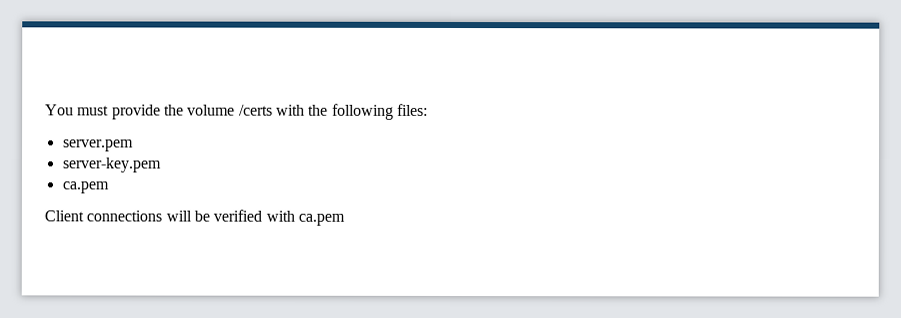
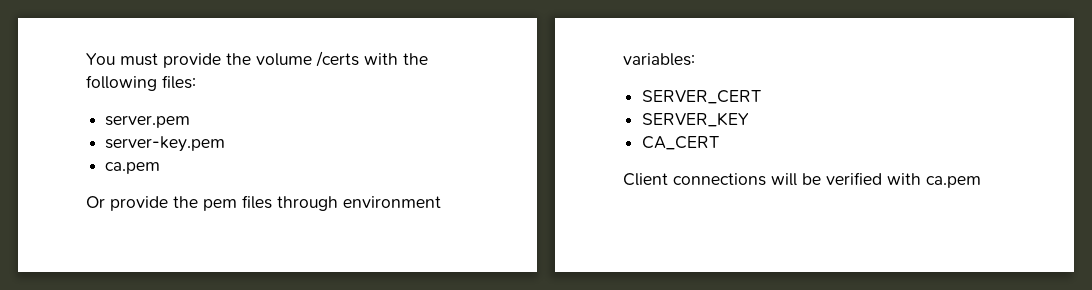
+ Or provide the pem files through environment variables:
+ SERVER_CERT
+ SERVER_KEY
+ CA_CERT

